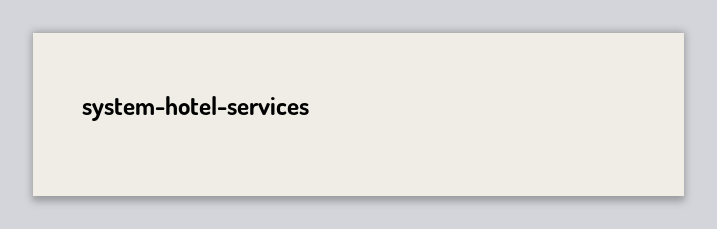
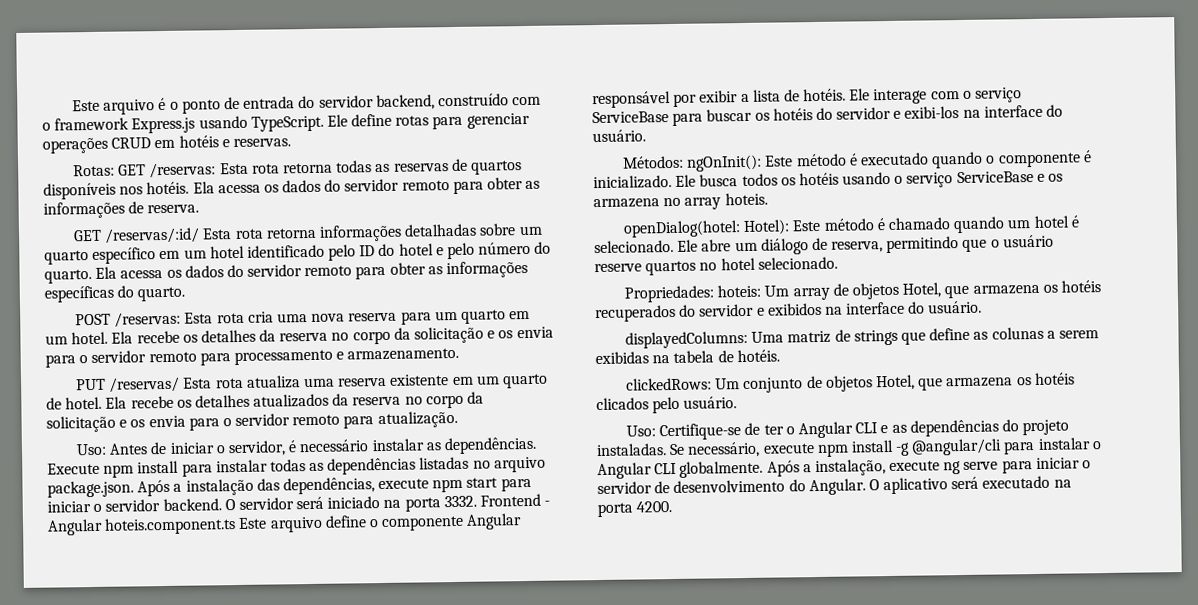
- system-hotel-services
+ Este arquivo é o ponto de entrada do servidor backend, construído com o framework Express.js usando TypeScript. Ele define rotas para gerenciar operações CRUD em hotéis e reservas.
+ Rotas: GET /reservas: Esta rota retorna todas as reservas de quartos disponíveis nos hotéis. Ela acessa os dados do servidor remoto para obter as informações de reserva.
+ GET /reservas/:id/ Esta rota retorna informações detalhadas sobre um quarto específico em um hotel identificado pelo ID do hotel e pelo número do quarto. Ela acessa os dados do servidor remoto para obter as informações específicas do quarto.
+ POST /reservas: Esta rota cria uma nova reserva para um quarto em um hotel. Ela recebe os detalhes da reserva no corpo da solicitação e os envia para o servidor remoto para processamento e armazenamento.
+ PUT /reservas/ Esta rota atualiza uma reserva existente em um quarto de hotel. Ela recebe os detalhes atualizados da reserva no corpo da solicitação e os envia para o servidor remoto para atualização.
+ Uso: Antes de iniciar o servidor, é necessário instalar as dependências. Execute npm install para instalar todas as dependências listadas no arquivo package.json. Após a instalação das dependências, execute npm start para iniciar o servidor backend. O servidor será iniciado na porta 3332. Frontend - Angular hoteis.component.ts Este arquivo define o componente Angular responsável por exibir a lista de hotéis. Ele interage com o serviço ServiceBase para buscar os hotéis do servidor e exibi-los na interface do usuário.
+ Métodos: ngOnInit(): Este método é executado quando o componente é inicializado. Ele busca todos os hotéis usando o serviço ServiceBase e os armazena no array hoteis.
+ openDialog(hotel: Hotel): Este método é chamado quando um hotel é selecionado. Ele abre um diálogo de reserva, permitindo que o usuário reserve quartos no hotel selecionado.
+ Propriedades: hoteis: Um array de objetos Hotel, que armazena os hotéis recuperados do servidor e exibidos na interface do usuário.
+ displayedColumns: Uma matriz de strings que define as colunas a serem exibidas na tabela de hotéis.
+ clickedRows: Um conjunto de objetos Hotel, que armazena os hotéis clicados pelo usuário.
+ Uso: Certifique-se de ter o Angular CLI e as dependências do projeto instaladas. Se necessário, execute npm install -g @angular/cli para instalar o Angular CLI globalmente. Após a instalação, execute ng serve para iniciar o servidor de desenvolvimento do Angular. O aplicativo será executado na porta 4200.

